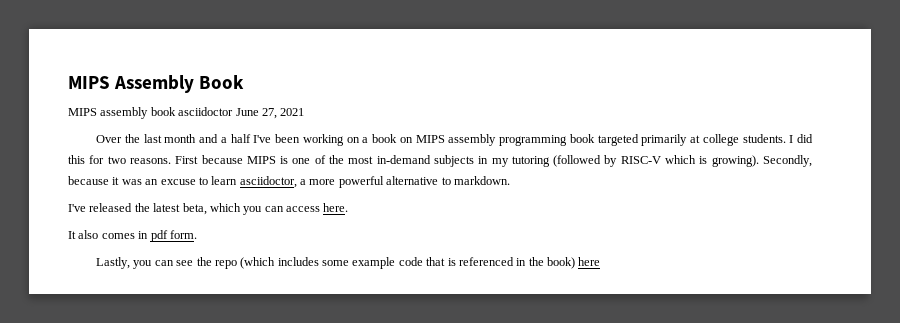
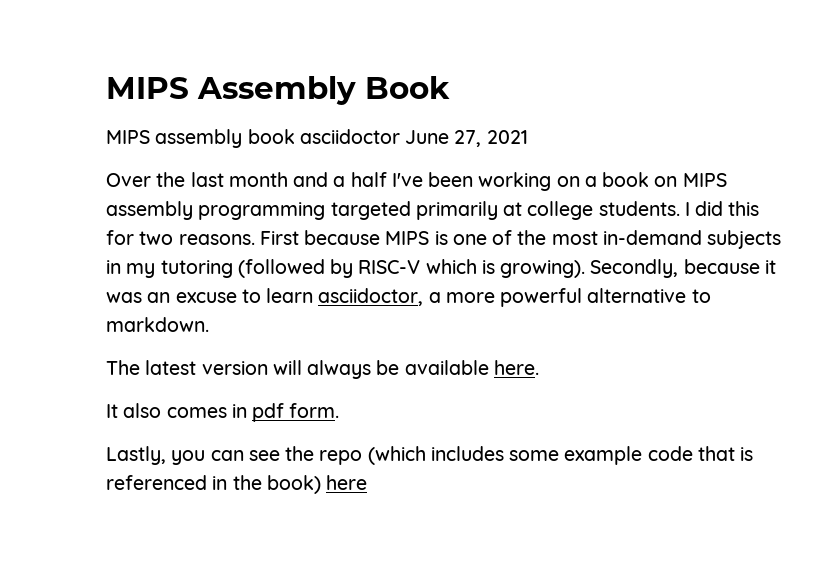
- Over the last month and a half I've been working on a book on MIPS assembly programming book targeted primarily at college students.
+ Over the last month and a half I've been working on a book on MIPS assembly programming targeted primarily at college students.
- I've released the latest beta, which you can access here.
+ The latest version will always be available here.

